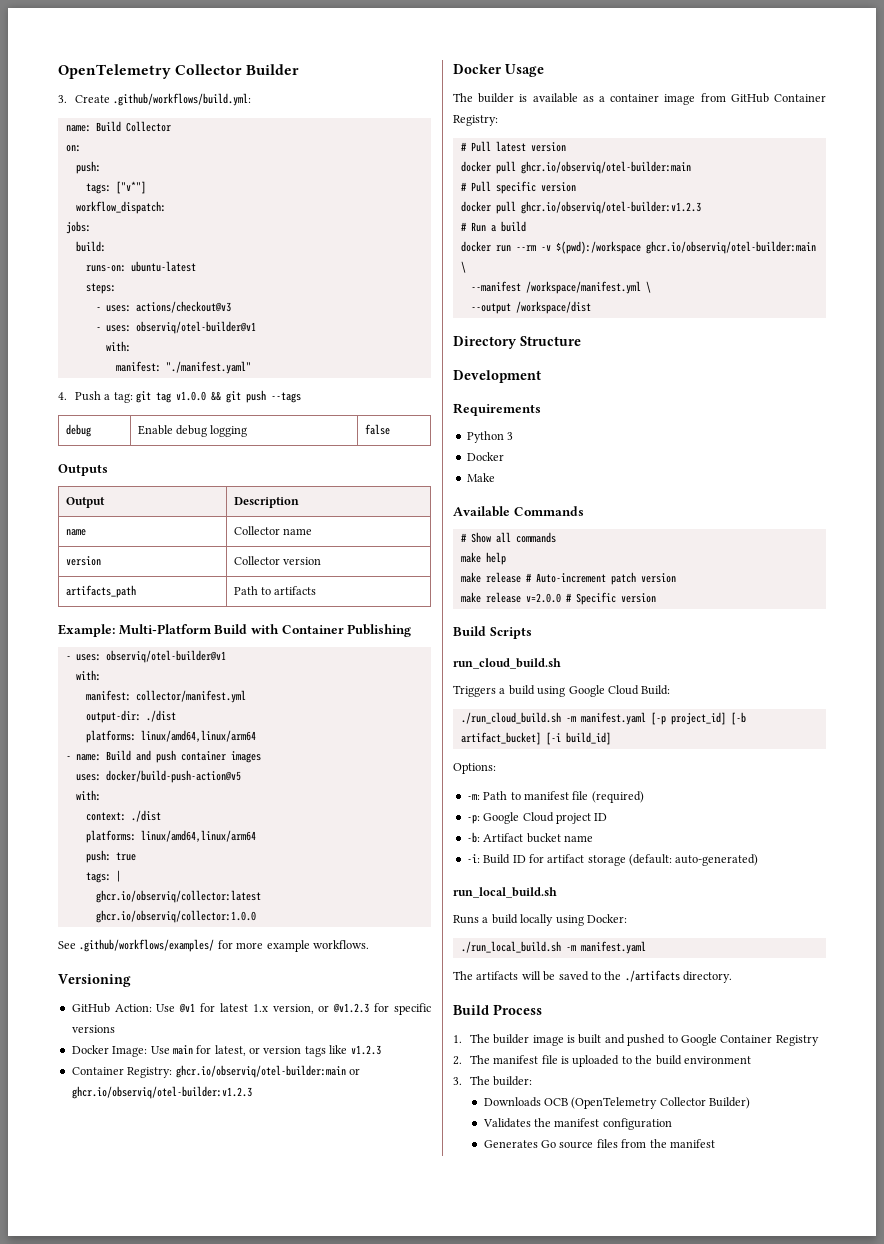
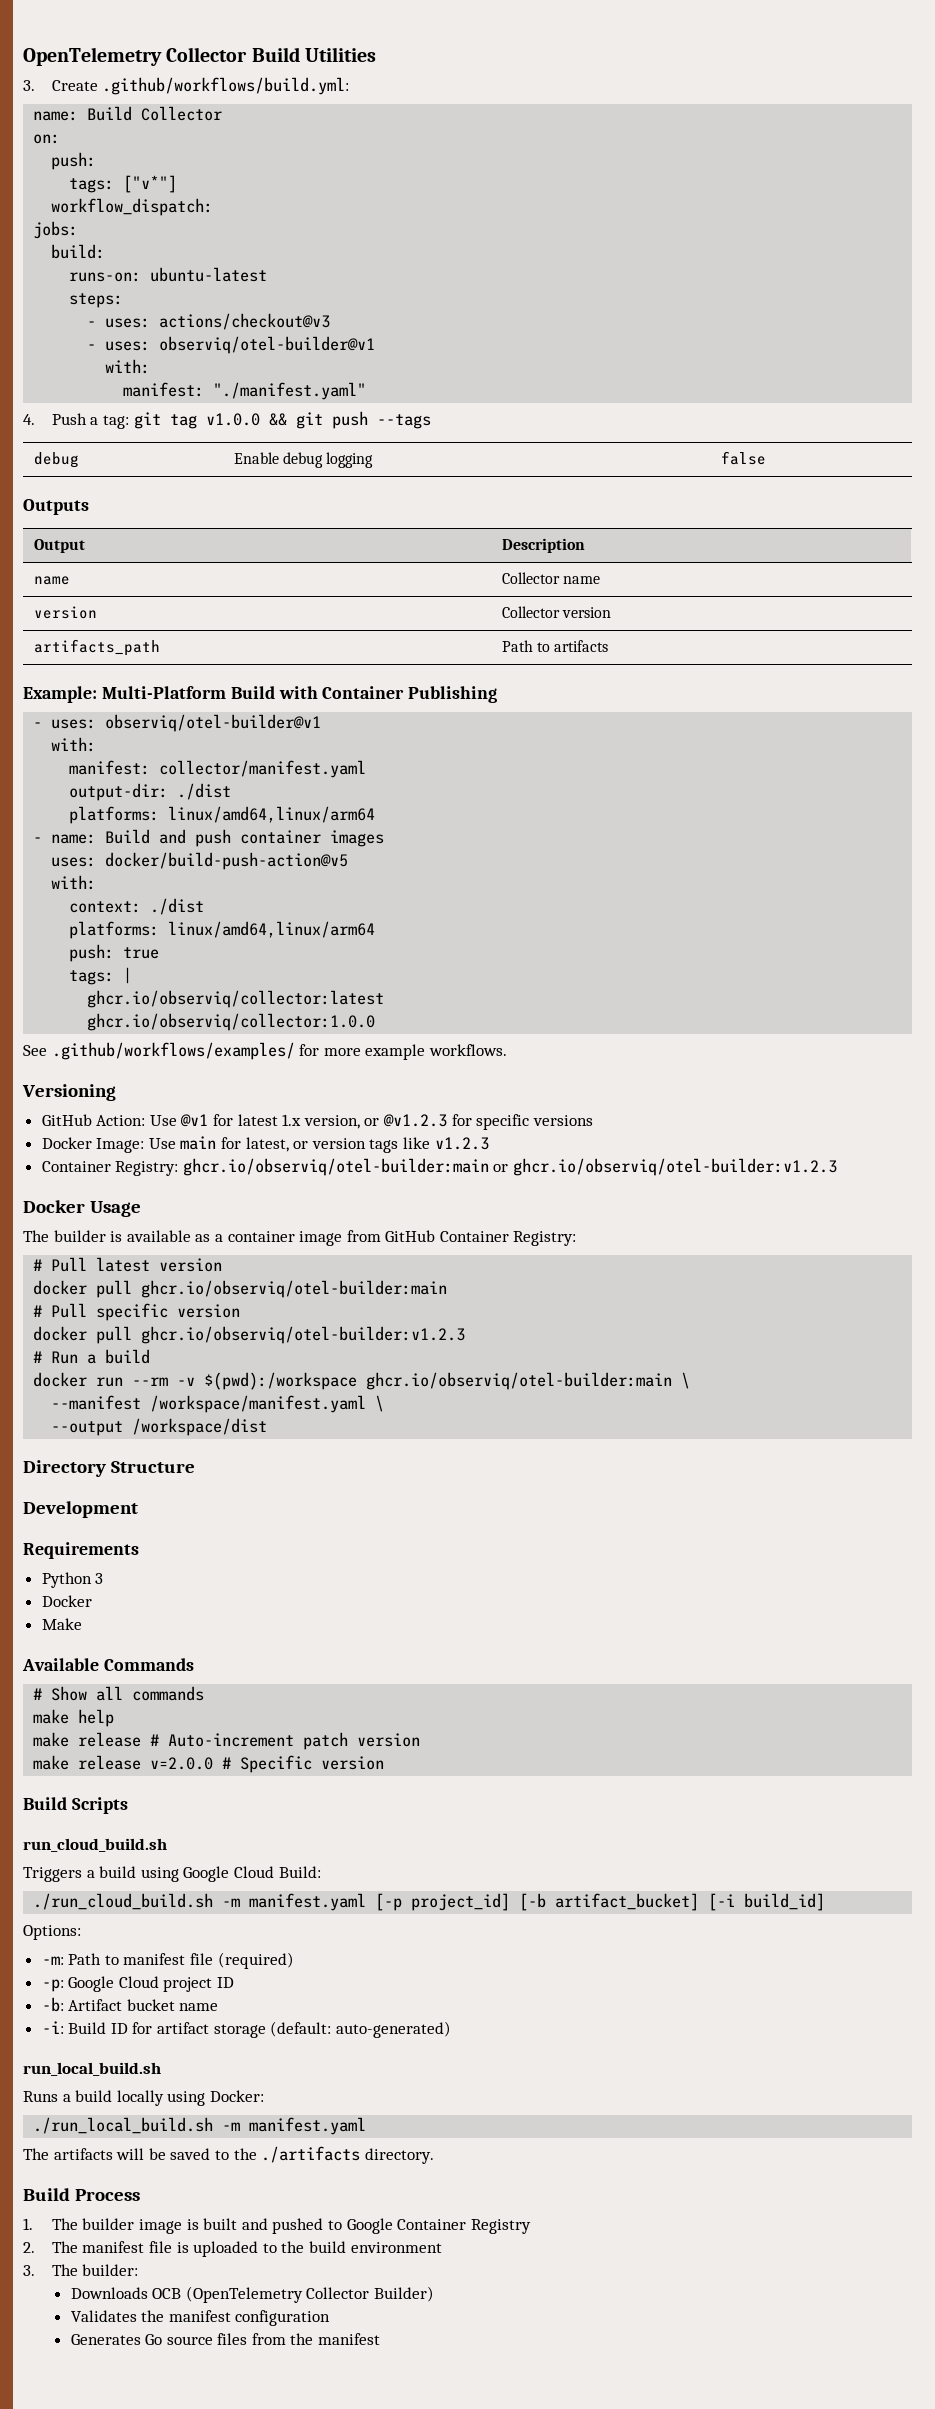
- OpenTelemetry Collector Builder
+ OpenTelemetry Collector Build Utilities
- manifest: collector/manifest.yml
+ manifest: collector/manifest.yaml
- --manifest /workspace/manifest.yml \
+ --manifest /workspace/manifest.yaml \

